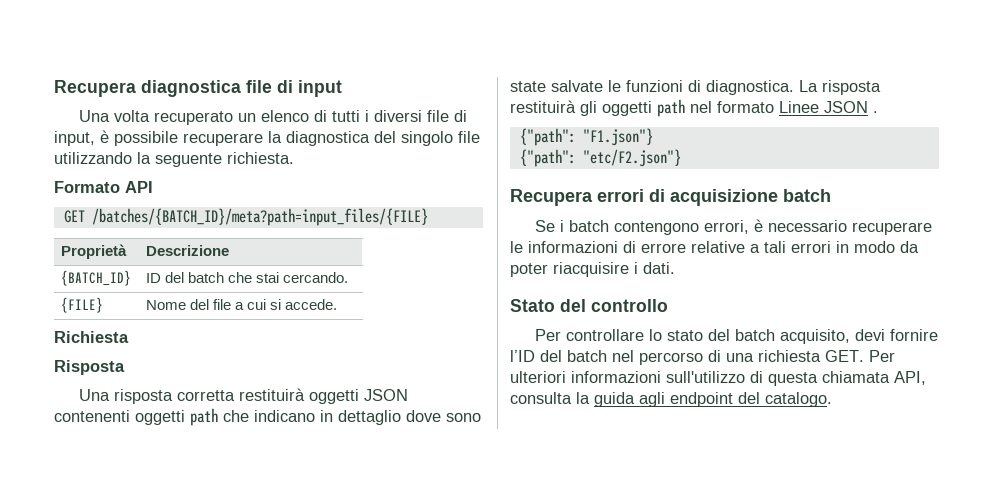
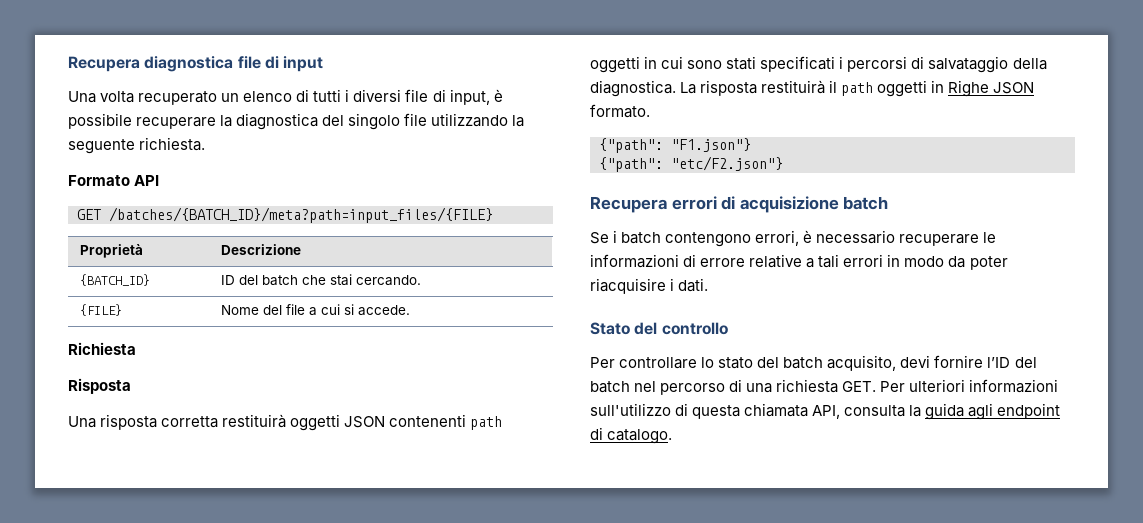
- Una risposta corretta restituirà oggetti JSON contenenti oggetti path che indicano in dettaglio dove sono state salvate le funzioni di diagnostica. La risposta restituirà gli oggetti path nel formato Linee JSON .
+ Una risposta corretta restituirà oggetti JSON contenenti path oggetti in cui sono stati specificati i percorsi di salvataggio della diagnostica. La risposta restituirà il path oggetti in Righe JSON formato.
- Per controllare lo stato del batch acquisito, devi fornire l’ID del batch nel percorso di una richiesta GET. Per ulteriori informazioni sull'utilizzo di questa chiamata API, consulta la guida agli endpoint del catalogo.
+ Per controllare lo stato del batch acquisito, devi fornire l’ID del batch nel percorso di una richiesta GET. Per ulteriori informazioni sull'utilizzo di questa chiamata API, consulta la guida agli endpoint di catalogo.

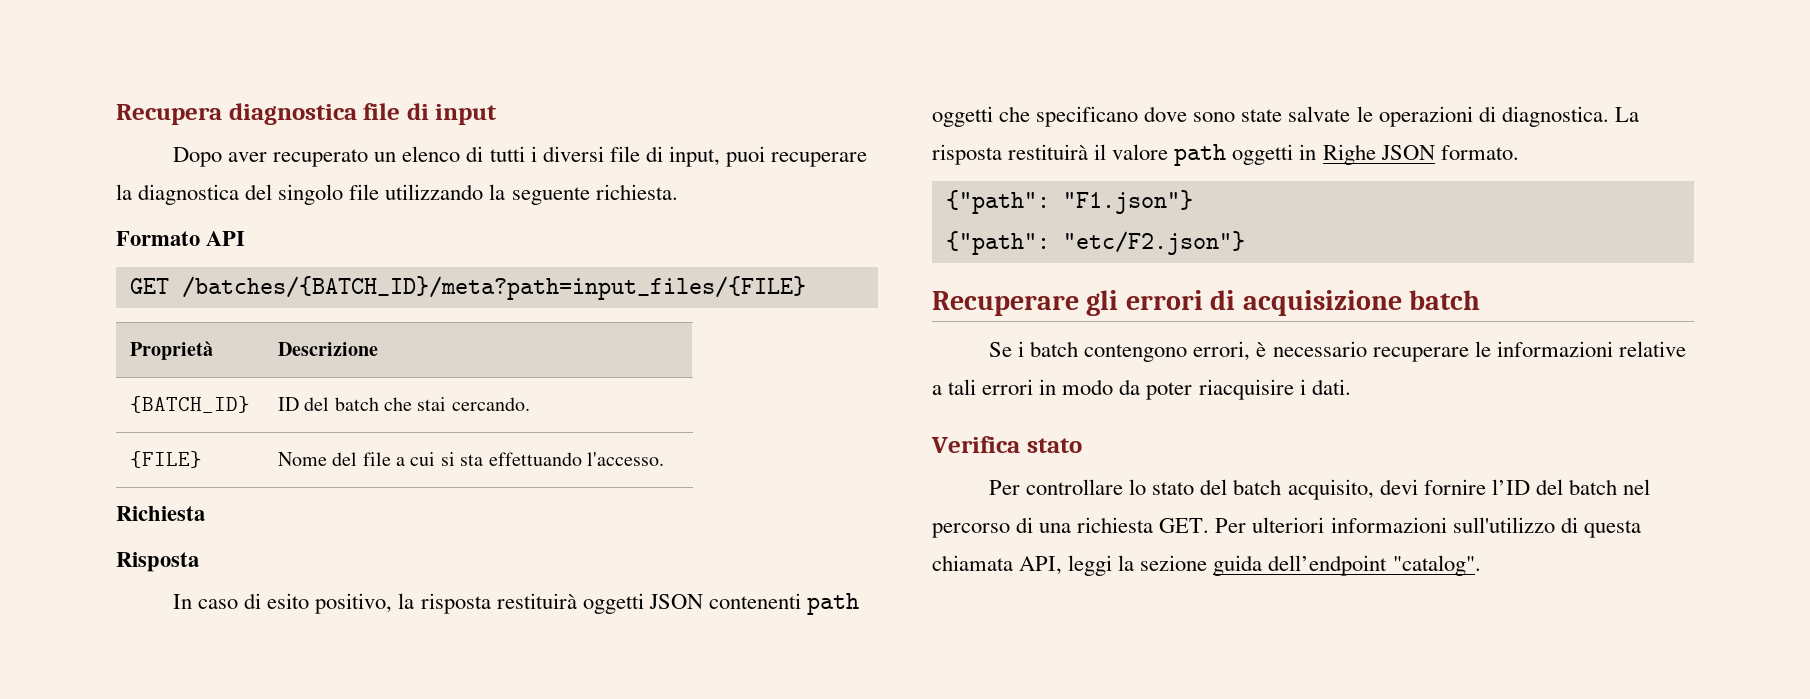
- Una volta recuperato un elenco di tutti i diversi file di input, è possibile recuperare la diagnostica del singolo file utilizzando la seguente richiesta.
+ Dopo aver recuperato un elenco di tutti i diversi file di input, puoi recuperare la diagnostica del singolo file utilizzando la seguente richiesta.
- {FILE} | Nome del file a cui si accede.
+ {FILE} | Nome del file a cui si sta effettuando l'accesso.
- Una risposta corretta restituirà oggetti JSON contenenti path oggetti in cui sono stati specificati i percorsi di salvataggio della diagnostica.
+ In caso di esito positivo, la risposta restituirà oggetti JSON contenenti path oggetti che specificano dove sono state salvate le operazioni di diagnostica.
- La risposta restituirà il path oggetti in Righe JSON formato.
+ La risposta restituirà il valore path oggetti in Righe JSON formato.
- Recupera errori di acquisizione batch
+ Recuperare gli errori di acquisizione batch
- Se i batch contengono errori, è necessario recuperare le informazioni di errore relative a tali errori in modo da poter riacquisire i dati.
+ Se i batch contengono errori, è necessario recuperare le informazioni relative a tali errori in modo da poter riacquisire i dati.
- Stato del controllo
+ Verifica stato
- Per controllare lo stato del batch acquisito, devi fornire l’ID del batch nel percorso di una richiesta GET. Per ulteriori informazioni sull'utilizzo di questa chiamata API, consulta la guida agli endpoint di catalogo.
+ Per controllare lo stato del batch acquisito, devi fornire l’ID del batch nel percorso di una richiesta GET. Per ulteriori informazioni sull'utilizzo di questa chiamata API, leggi la sezione guida dell’endpoint "catalog".

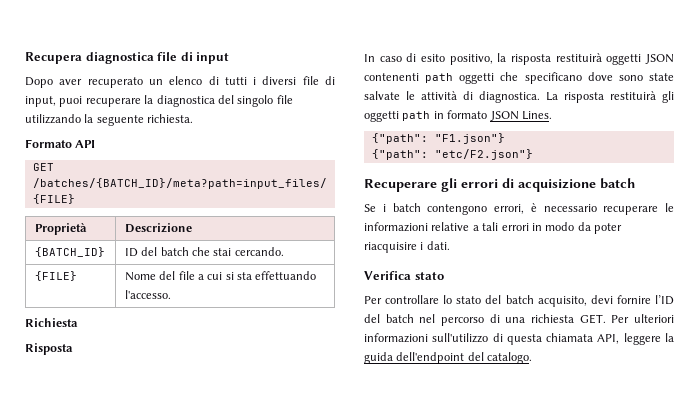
- In caso di esito positivo, la risposta restituirà oggetti JSON contenenti path oggetti che specificano dove sono state salvate le operazioni di diagnostica.
+ In caso di esito positivo, la risposta restituirà oggetti JSON contenenti path oggetti che specificano dove sono state salvate le attività di diagnostica.
- La risposta restituirà il valore path oggetti in Righe JSON formato.
+ La risposta restituirà gli oggetti path in formato JSON Lines.
- Per controllare lo stato del batch acquisito, devi fornire l’ID del batch nel percorso di una richiesta GET. Per ulteriori informazioni sull'utilizzo di questa chiamata API, leggi la sezione guida dell’endpoint "catalog".
+ Per controllare lo stato del batch acquisito, devi fornire l’ID del batch nel percorso di una richiesta GET. Per ulteriori informazioni sull'utilizzo di questa chiamata API, leggere la guida dell'endpoint del catalogo.

